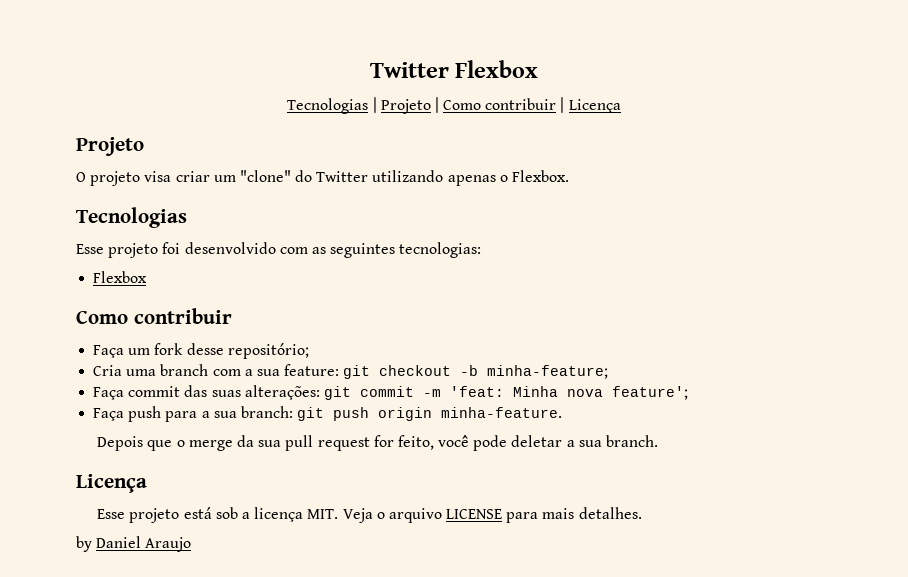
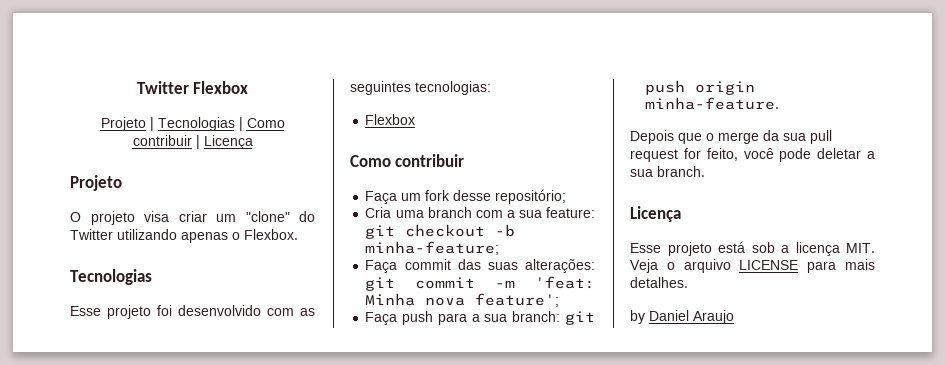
- Tecnologias | Projeto | Como contribuir | Licença
+ Projeto | Tecnologias | Como contribuir | Licença

